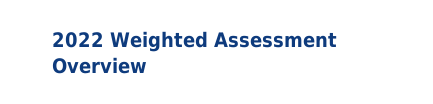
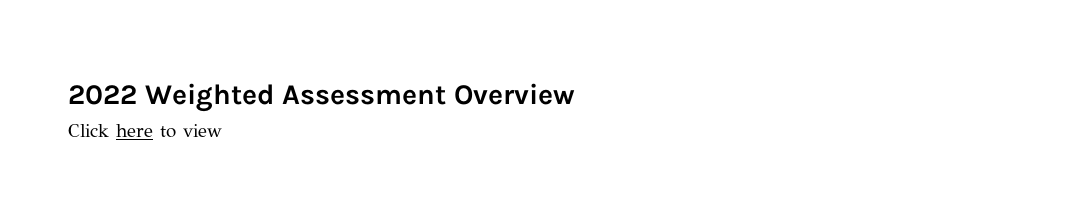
+ Click here to view

